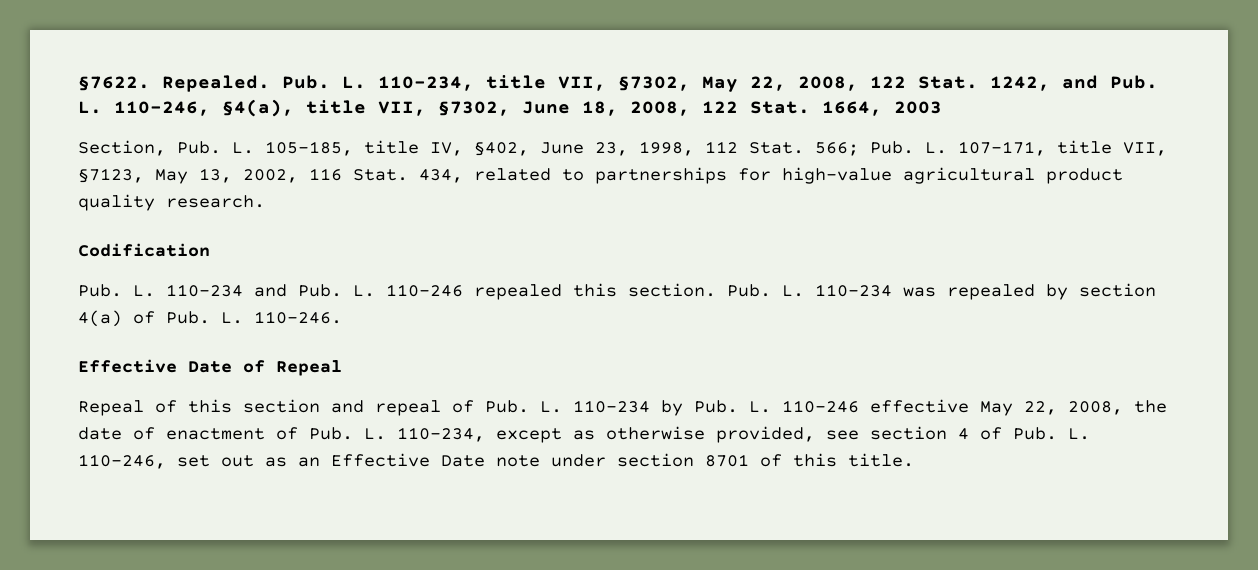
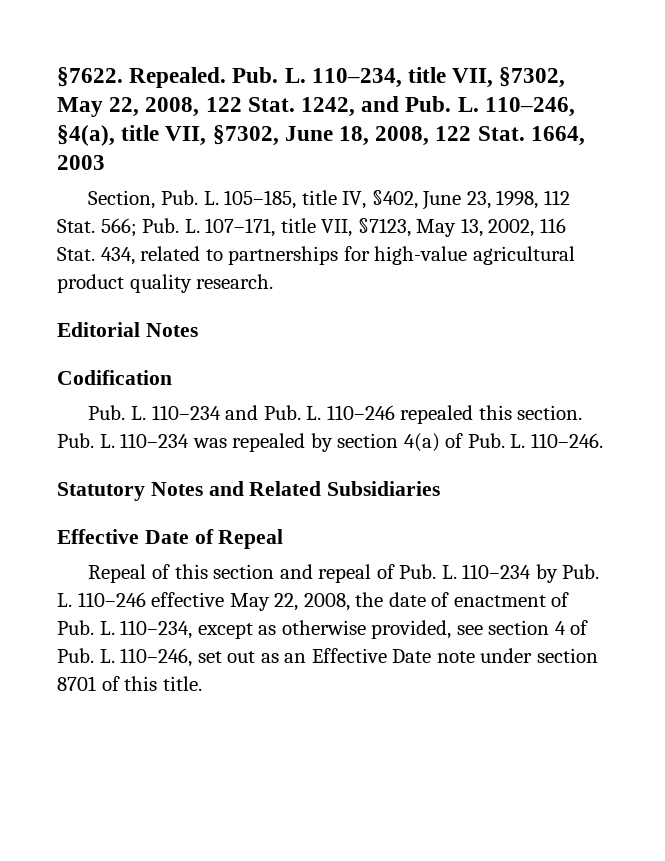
+ Editorial Notes
+ Statutory Notes and Related Subsidiaries

